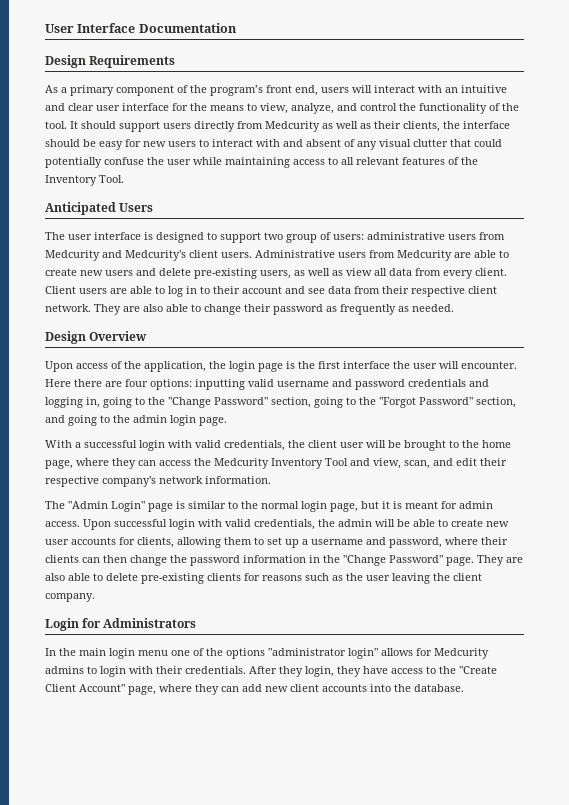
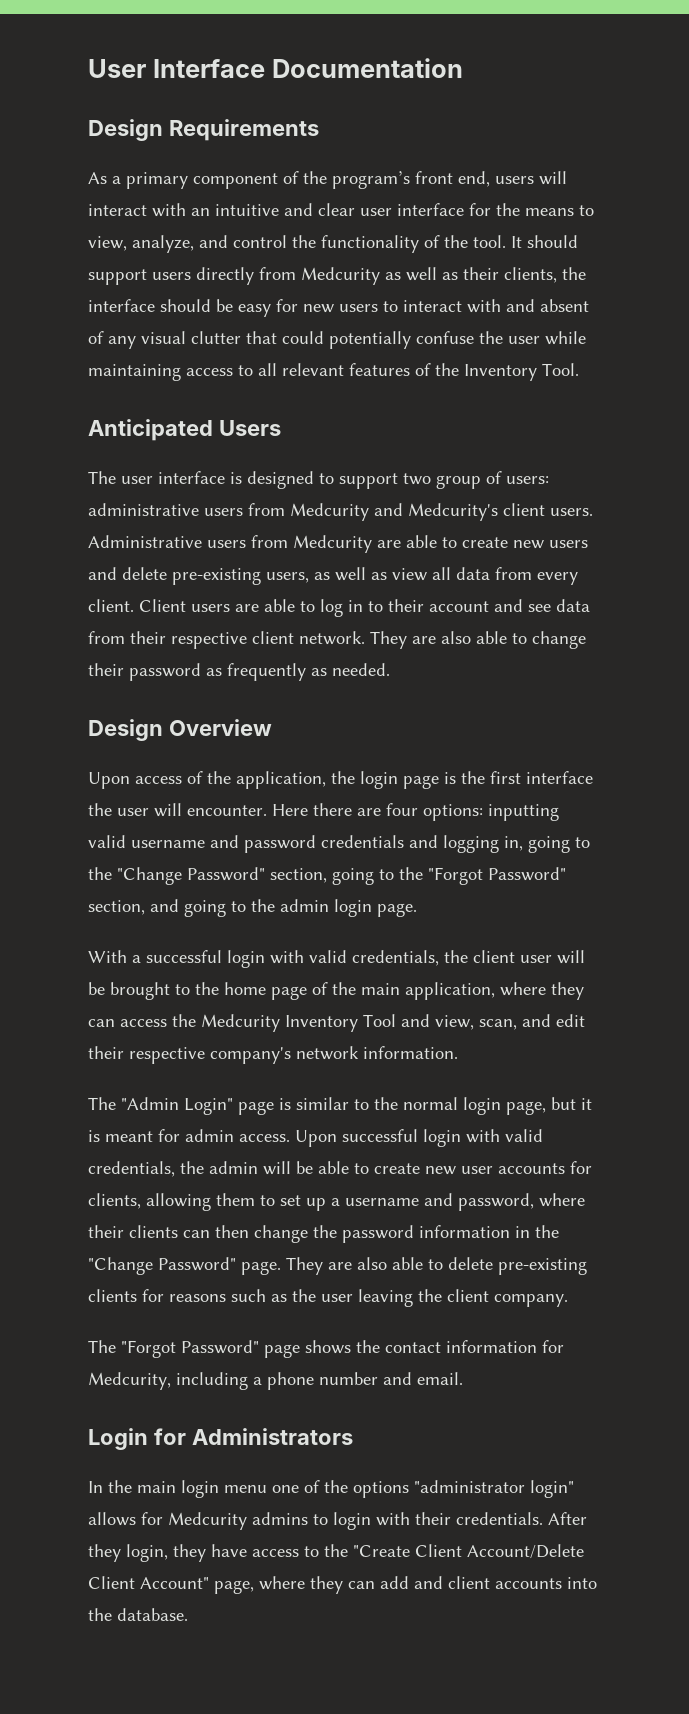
- With a successful login with valid credentials, the client user will be brought to the home page, where they can access the Medcurity Inventory Tool and view, scan, and edit their respective company's network information.
+ With a successful login with valid credentials, the client user will be brought to the home page of the main application, where they can access the Medcurity Inventory Tool and view, scan, and edit their respective company's network information.
+ The "Forgot Password" page shows the contact information for Medcurity, including a phone number and email.
- After they login, they have access to the "Create Client Account" page, where they can add new client accounts into the database.
+ After they login, they have access to the "Create Client Account/Delete Client Account" page, where they can add and client accounts into the database.

